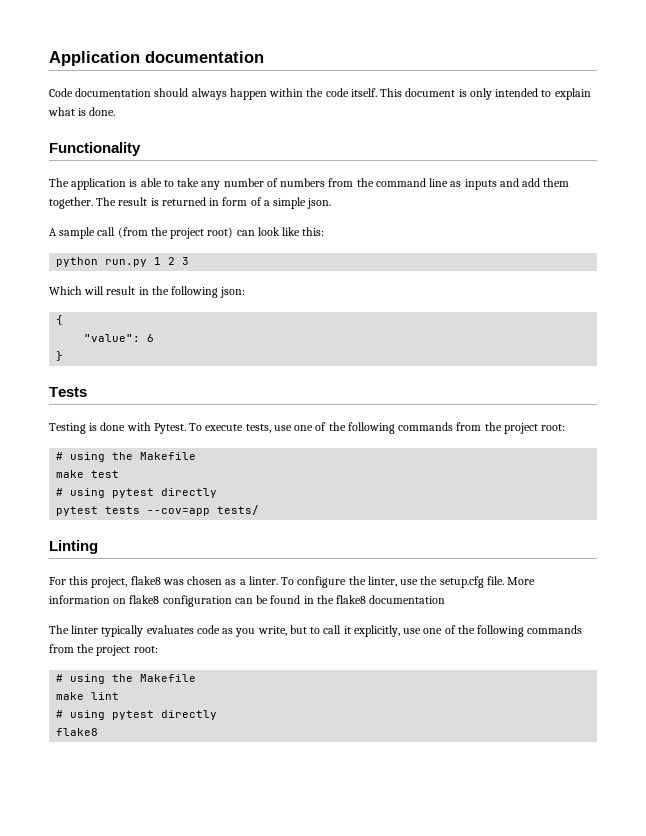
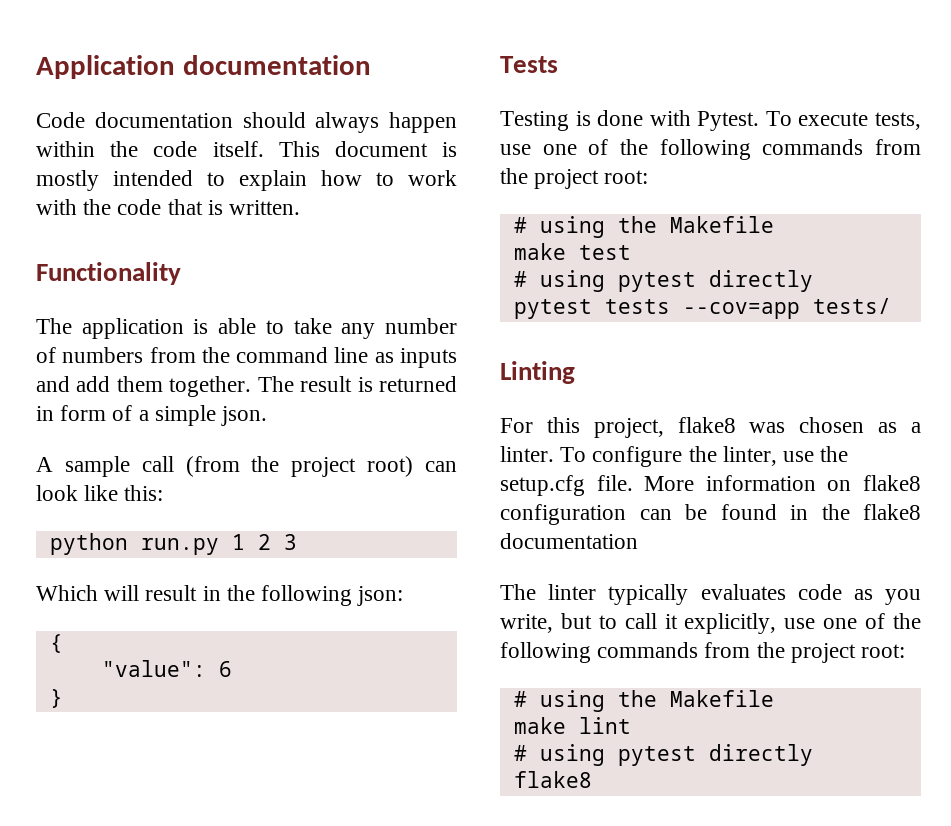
- This document is only intended to explain what is done.
+ This document is mostly intended to explain how to work with the code that is written.

